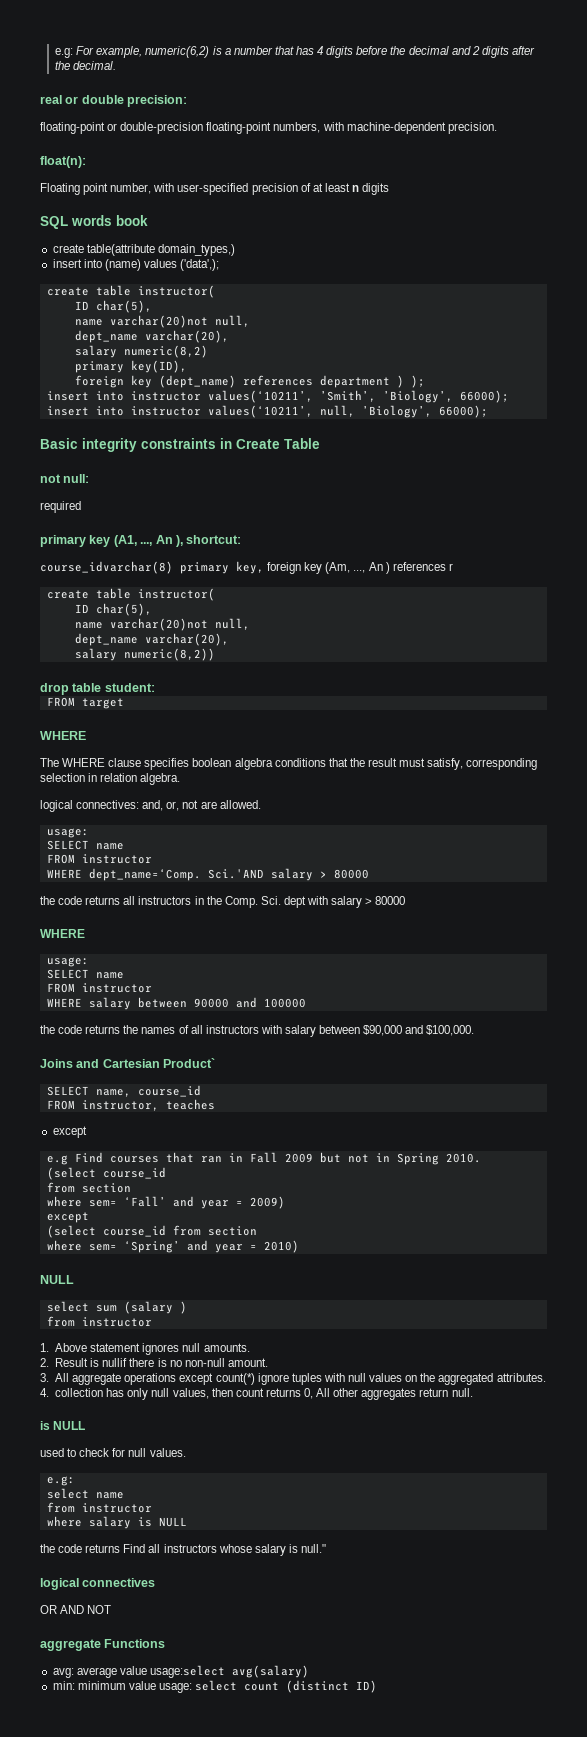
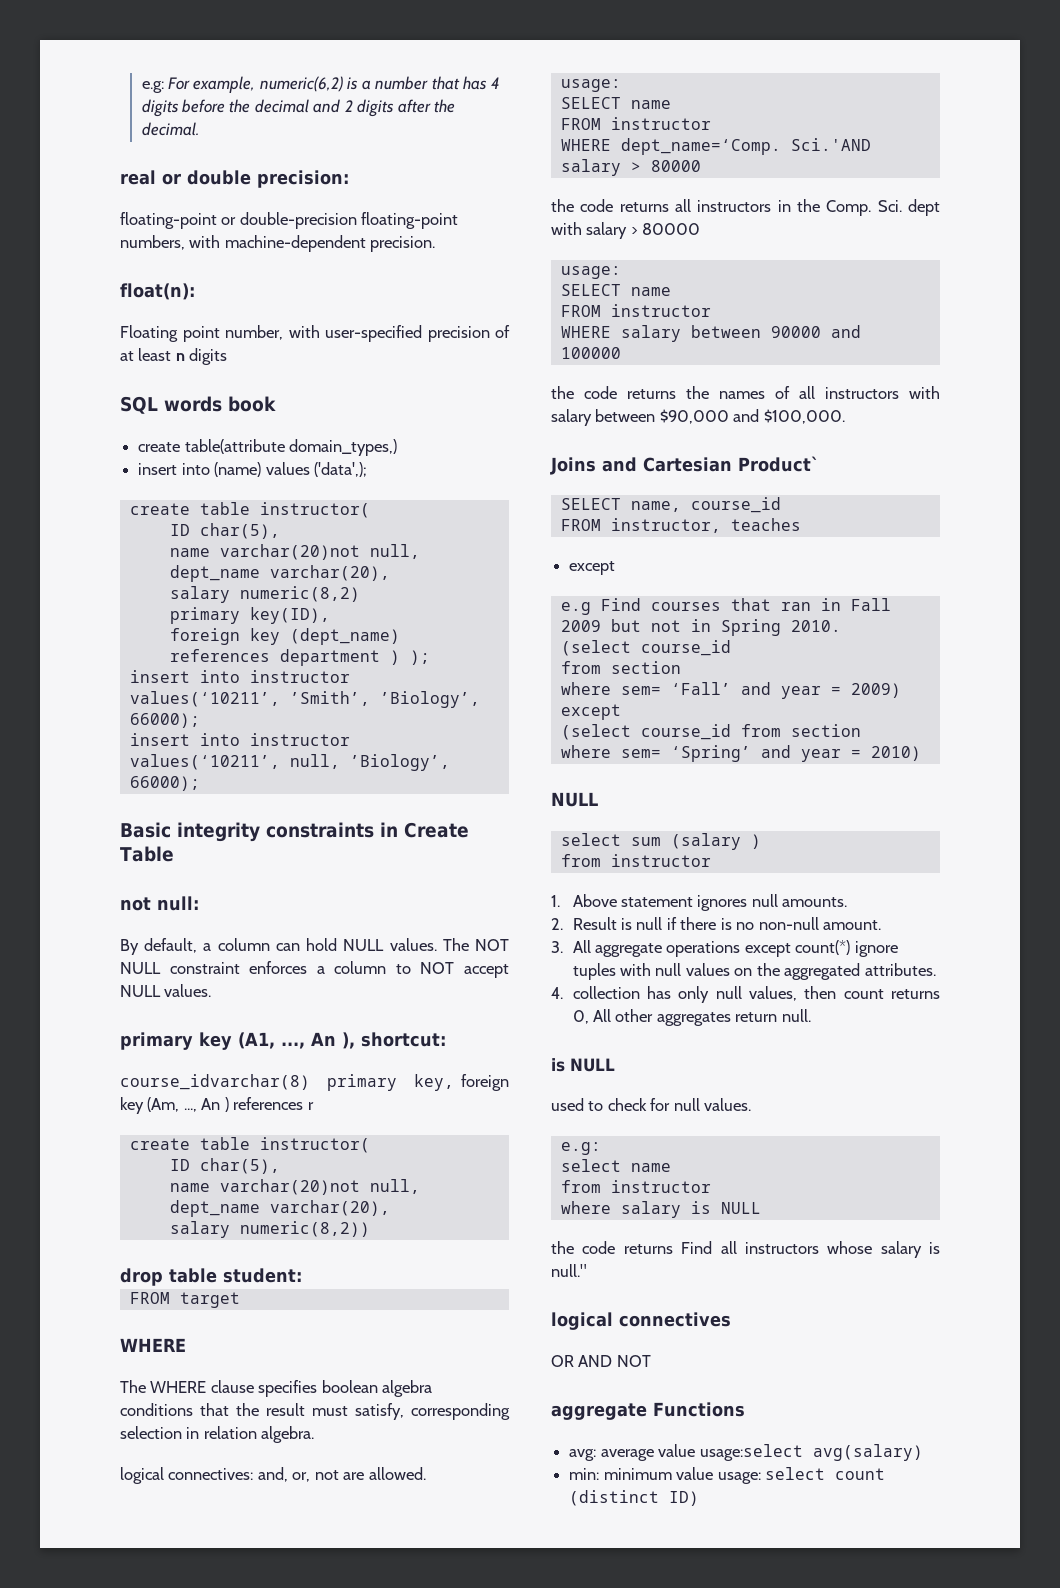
- required
+ By default, a column can hold NULL values. The NOT NULL constraint enforces a column to NOT accept NULL values.
  Sci. dept with salary > 80000
- WHERE
- 2. Result is nullif there is no non-null amount.
+ 2. Result is null if there is no non-null amount.

